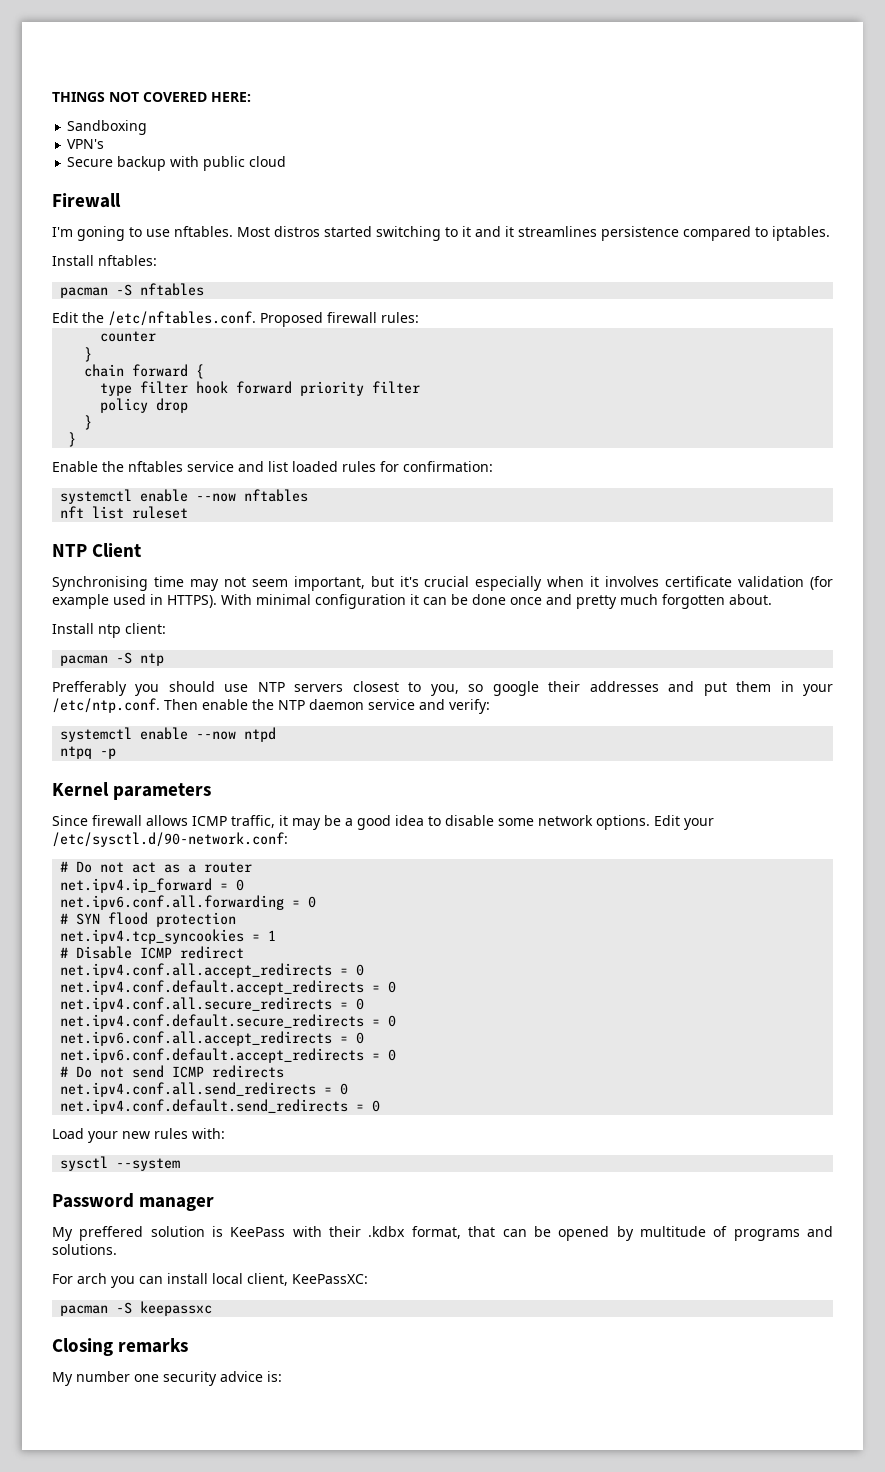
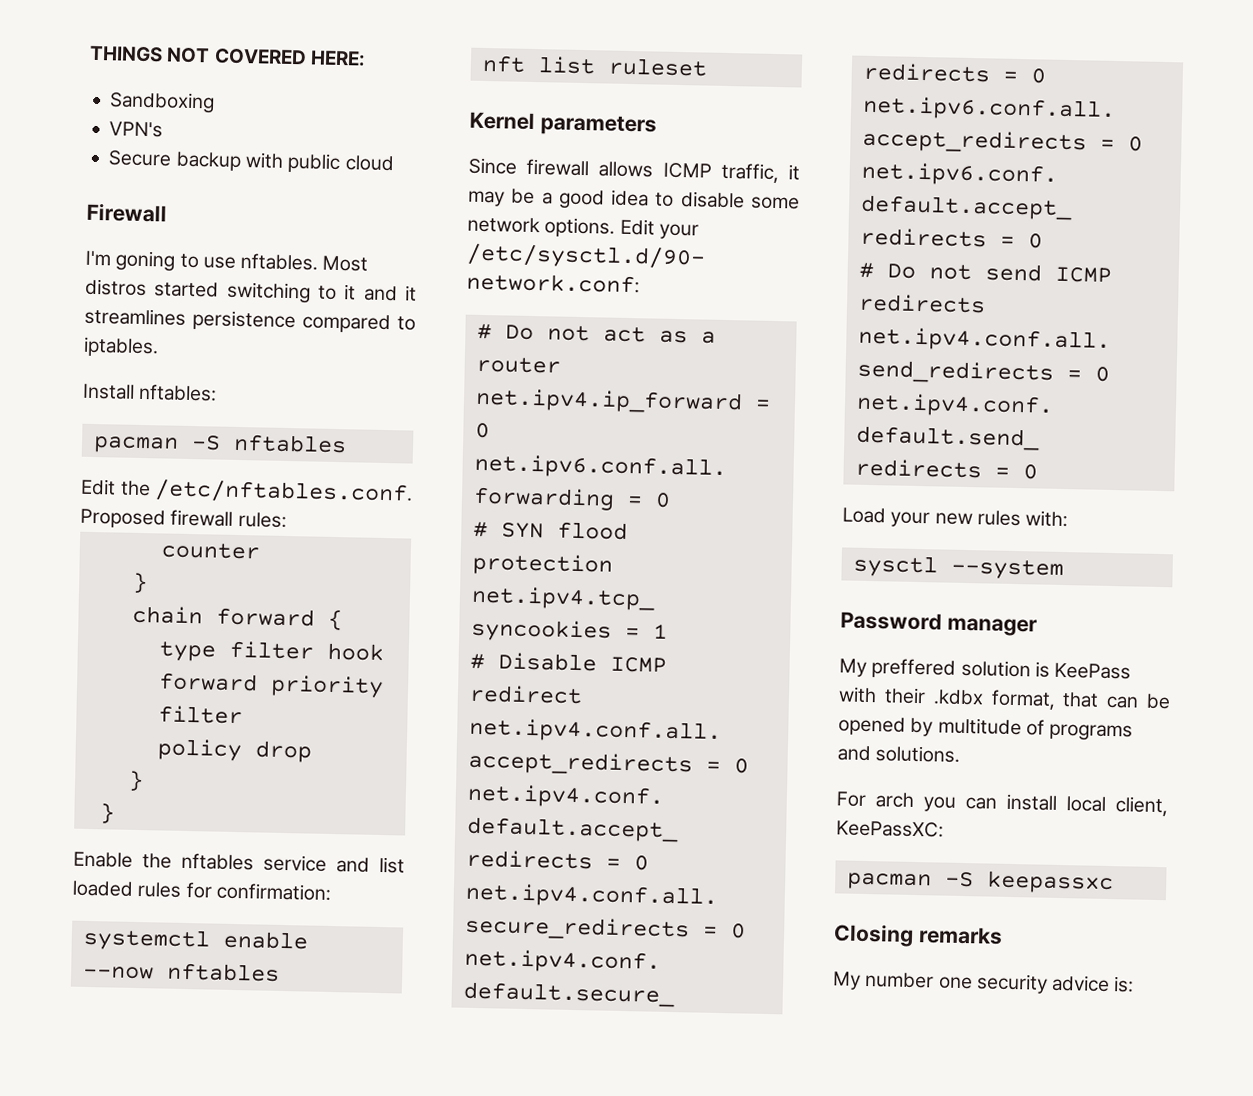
- NTP Client
- Synchronising time may not seem important, but it's crucial especially when it involves certificate validation (for example used in HTTPS). With minimal configuration it can be done once and pretty much forgotten about.
- Install ntp client:
- pacman -S ntp
- Prefferably you should use NTP servers closest to you, so google their addresses and put them in your /etc/ntp.conf. Then enable the NTP daemon service and verify:
- systemctl enable --now ntpd
- ntpq -p

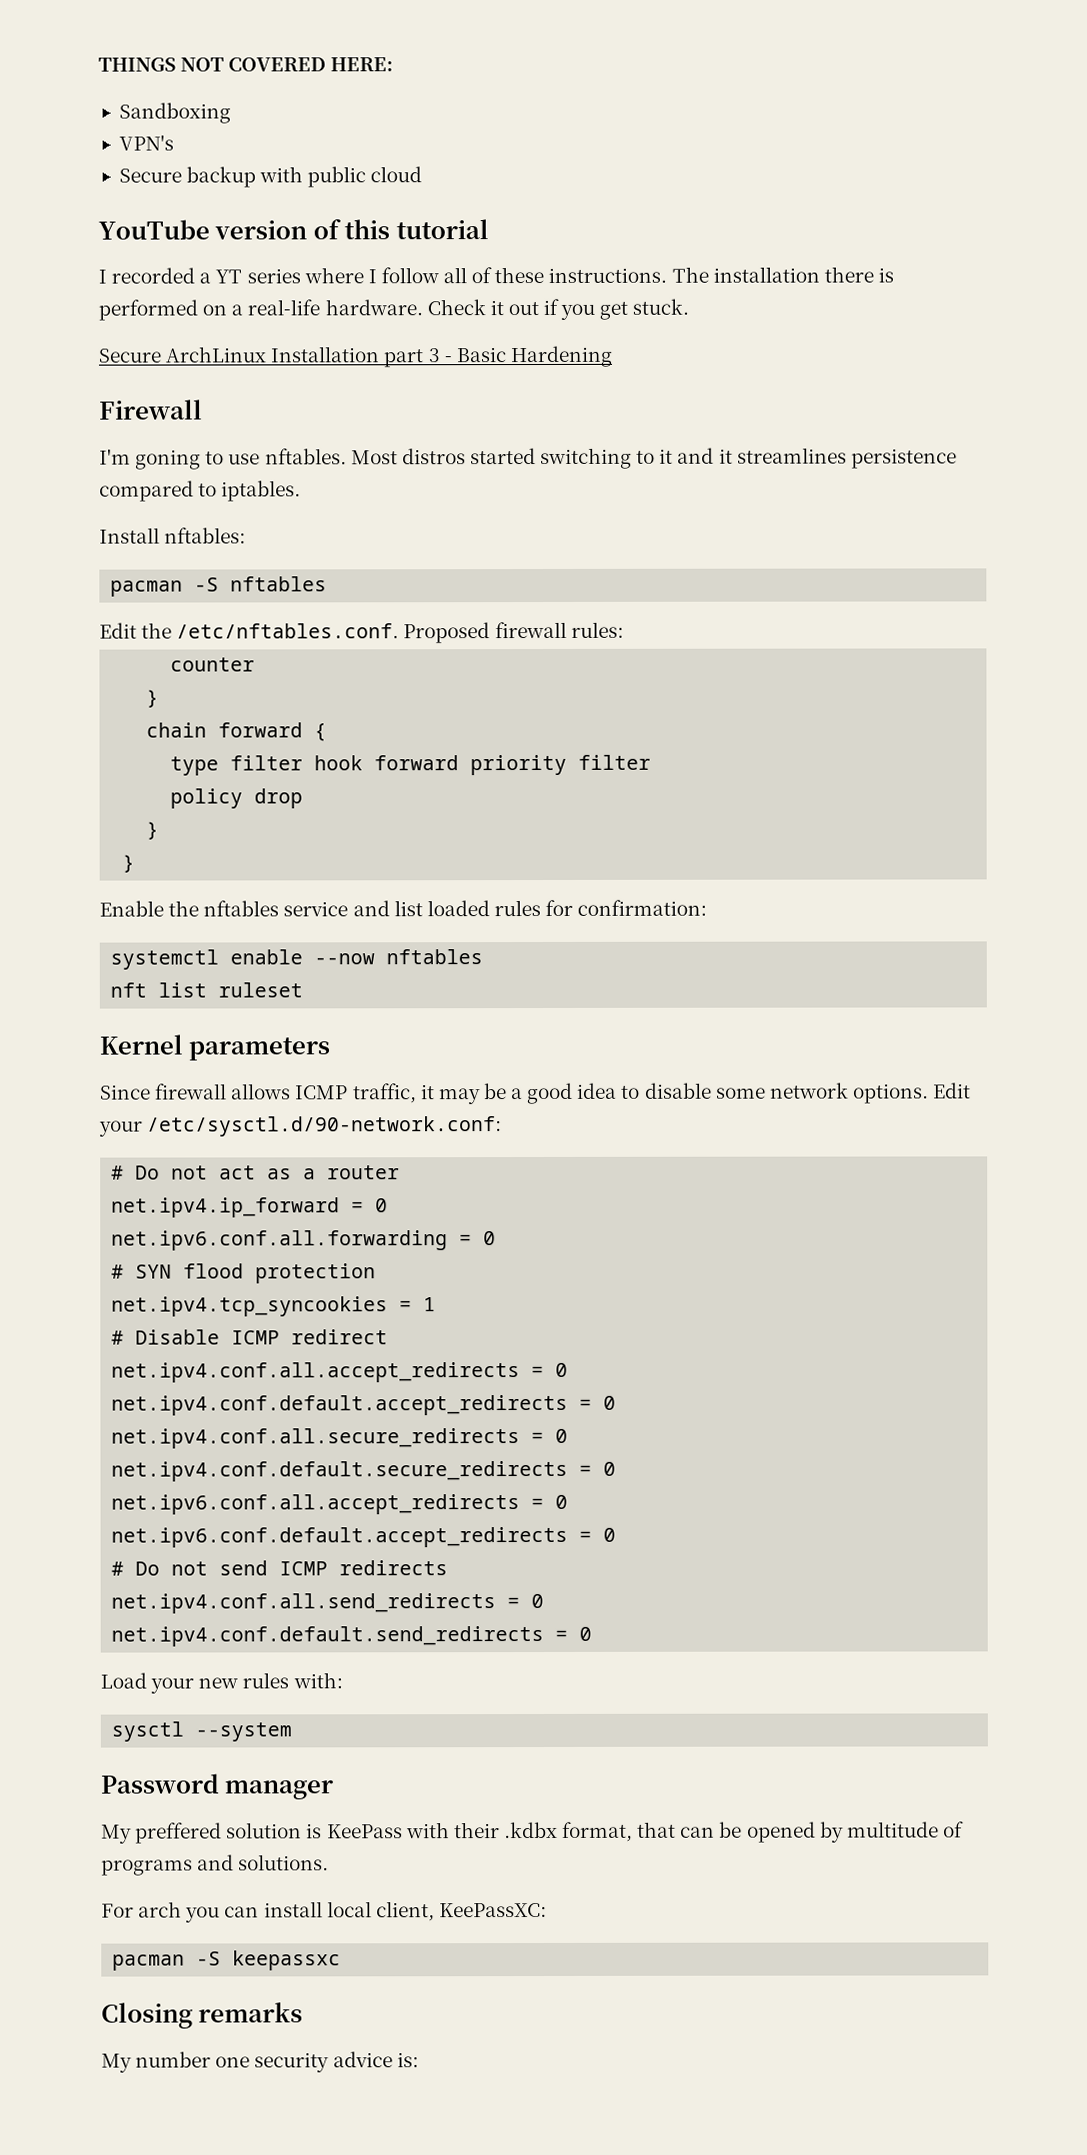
+ YouTube version of this tutorial
+ I recorded a YT series where I follow all of these instructions. The installation there is performed on a real-life hardware. Check it out if you get stuck.
+ Secure ArchLinux Installation part 3 - Basic Hardening

